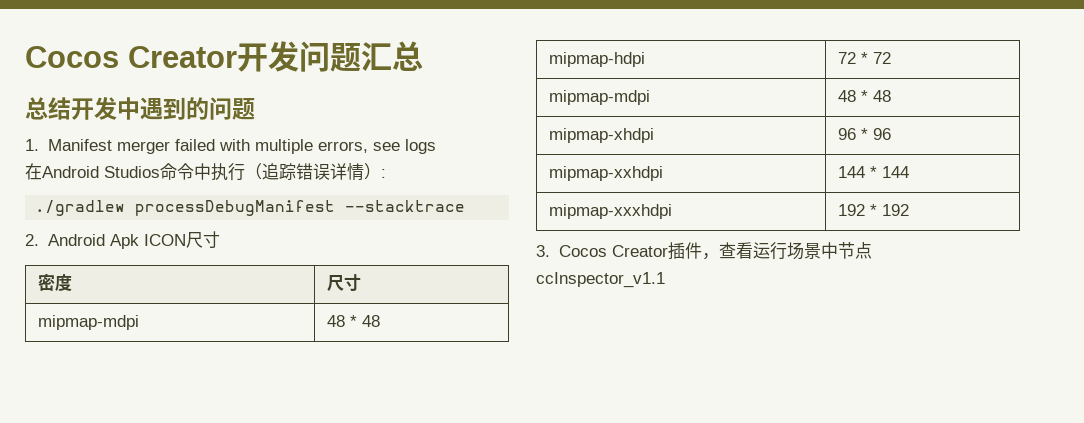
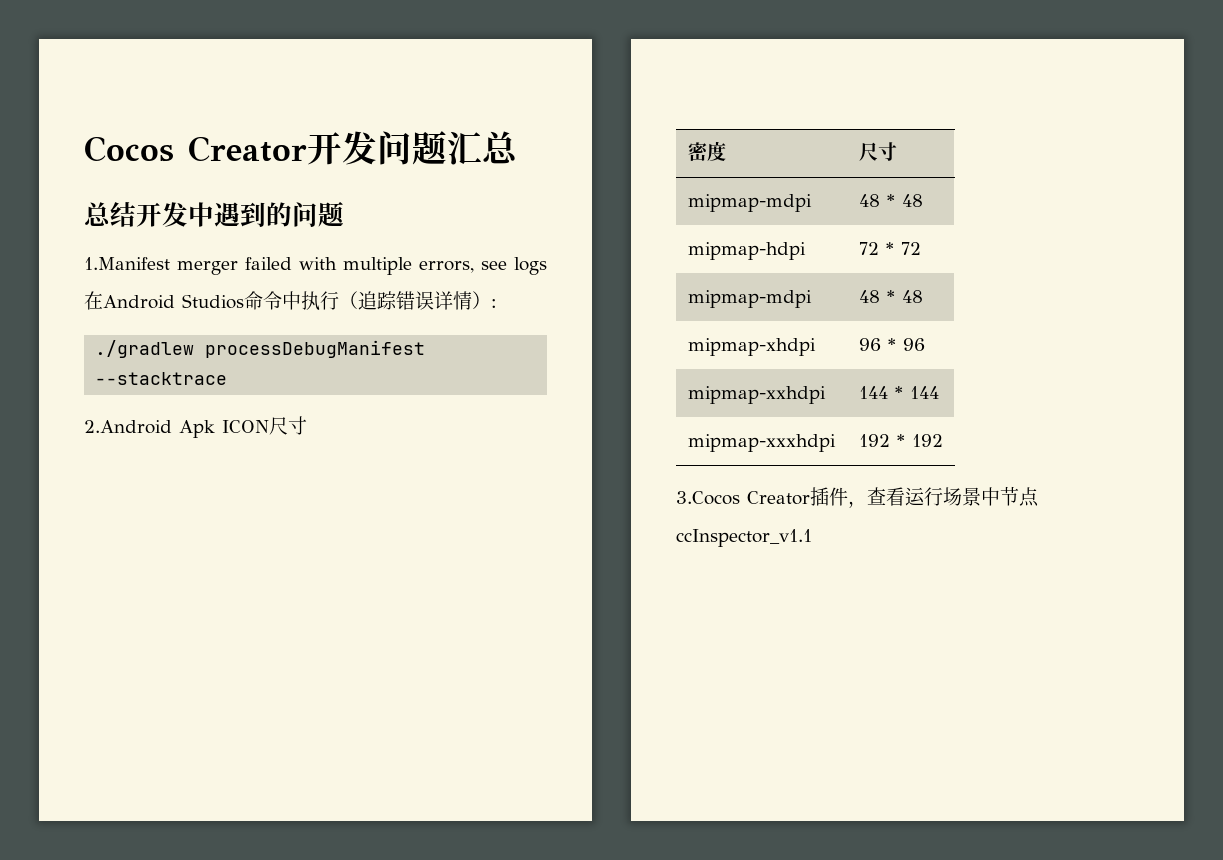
- 1. Manifest merger failed with multiple errors, see logs
+ 1.Manifest merger failed with multiple errors, see logs
- 2. Android Apk ICON尺寸
+ 2.Android Apk ICON尺寸
- 3. Cocos Creator插件，查看运行场景中节点
+ 3.Cocos Creator插件，查看运行场景中节点

